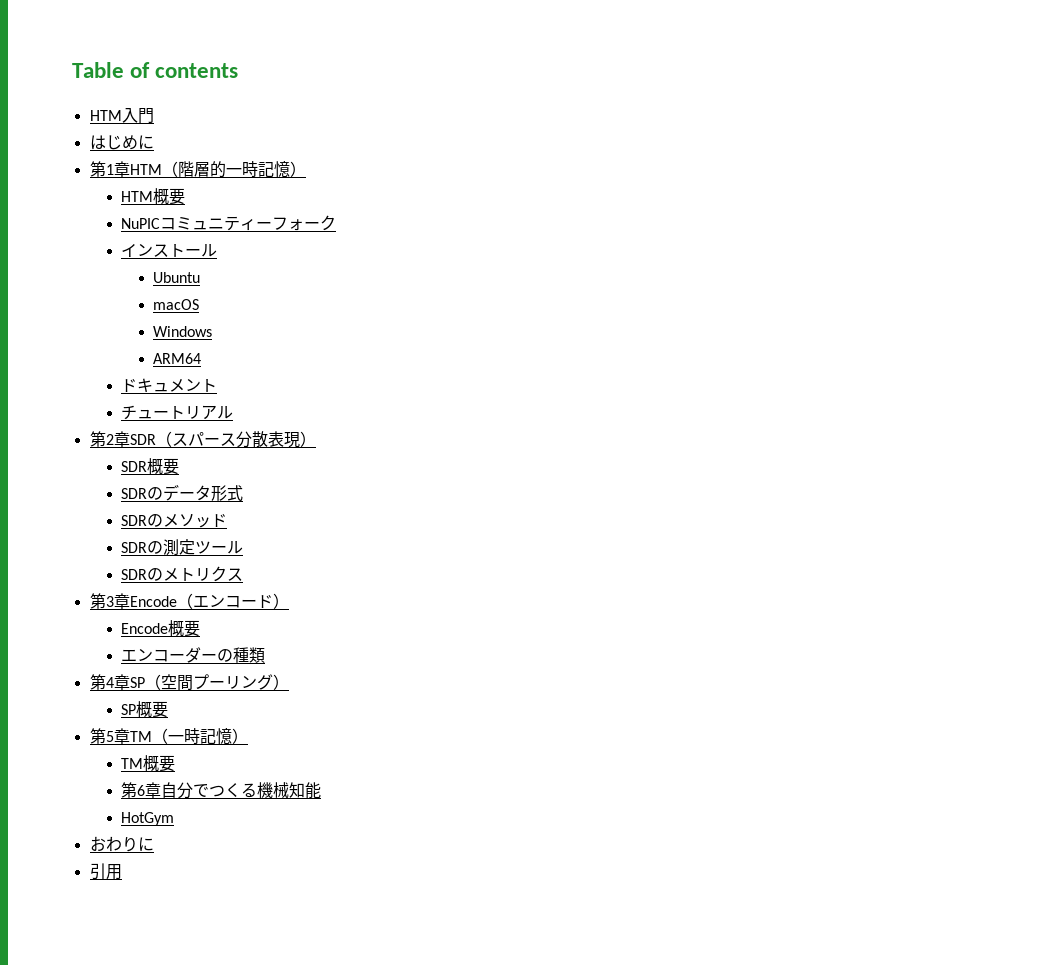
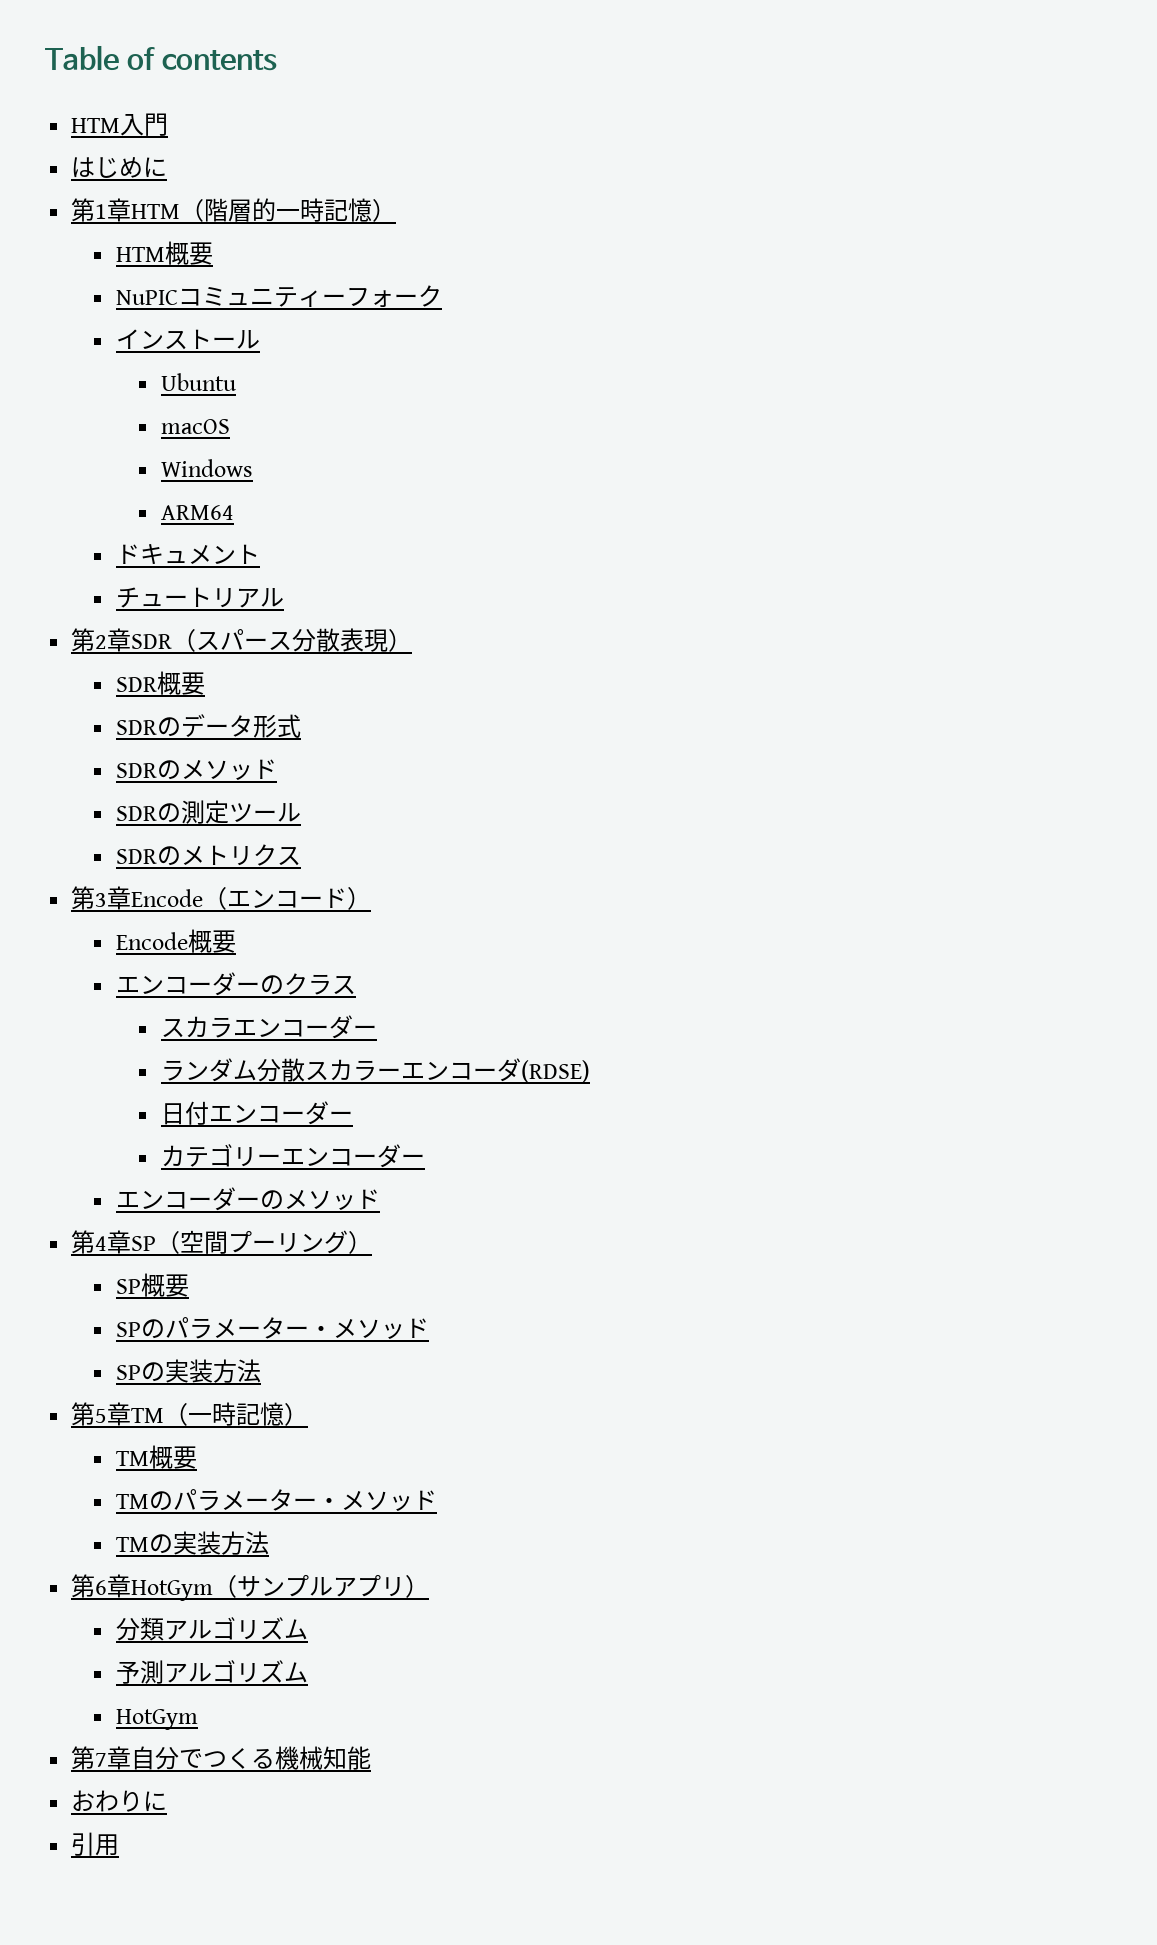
- エンコーダーの種類
+ エンコーダーのクラス
+ スカラエンコーダー
+ ランダム分散スカラーエンコーダ(RDSE)
+ 日付エンコーダー
+ カテゴリーエンコーダー
+ エンコーダーのメソッド
+ SPのパラメーター・メソッド
+ SPの実装方法
- 第6章自分でつくる機械知能
+ TMのパラメーター・メソッド
+ TMの実装方法
+ 第6章HotGym（サンプルアプリ）
+ 分類アルゴリズム
+ 予測アルゴリズム
+ HotGym
+ 第7章自分でつくる機械知能
- HotGym

